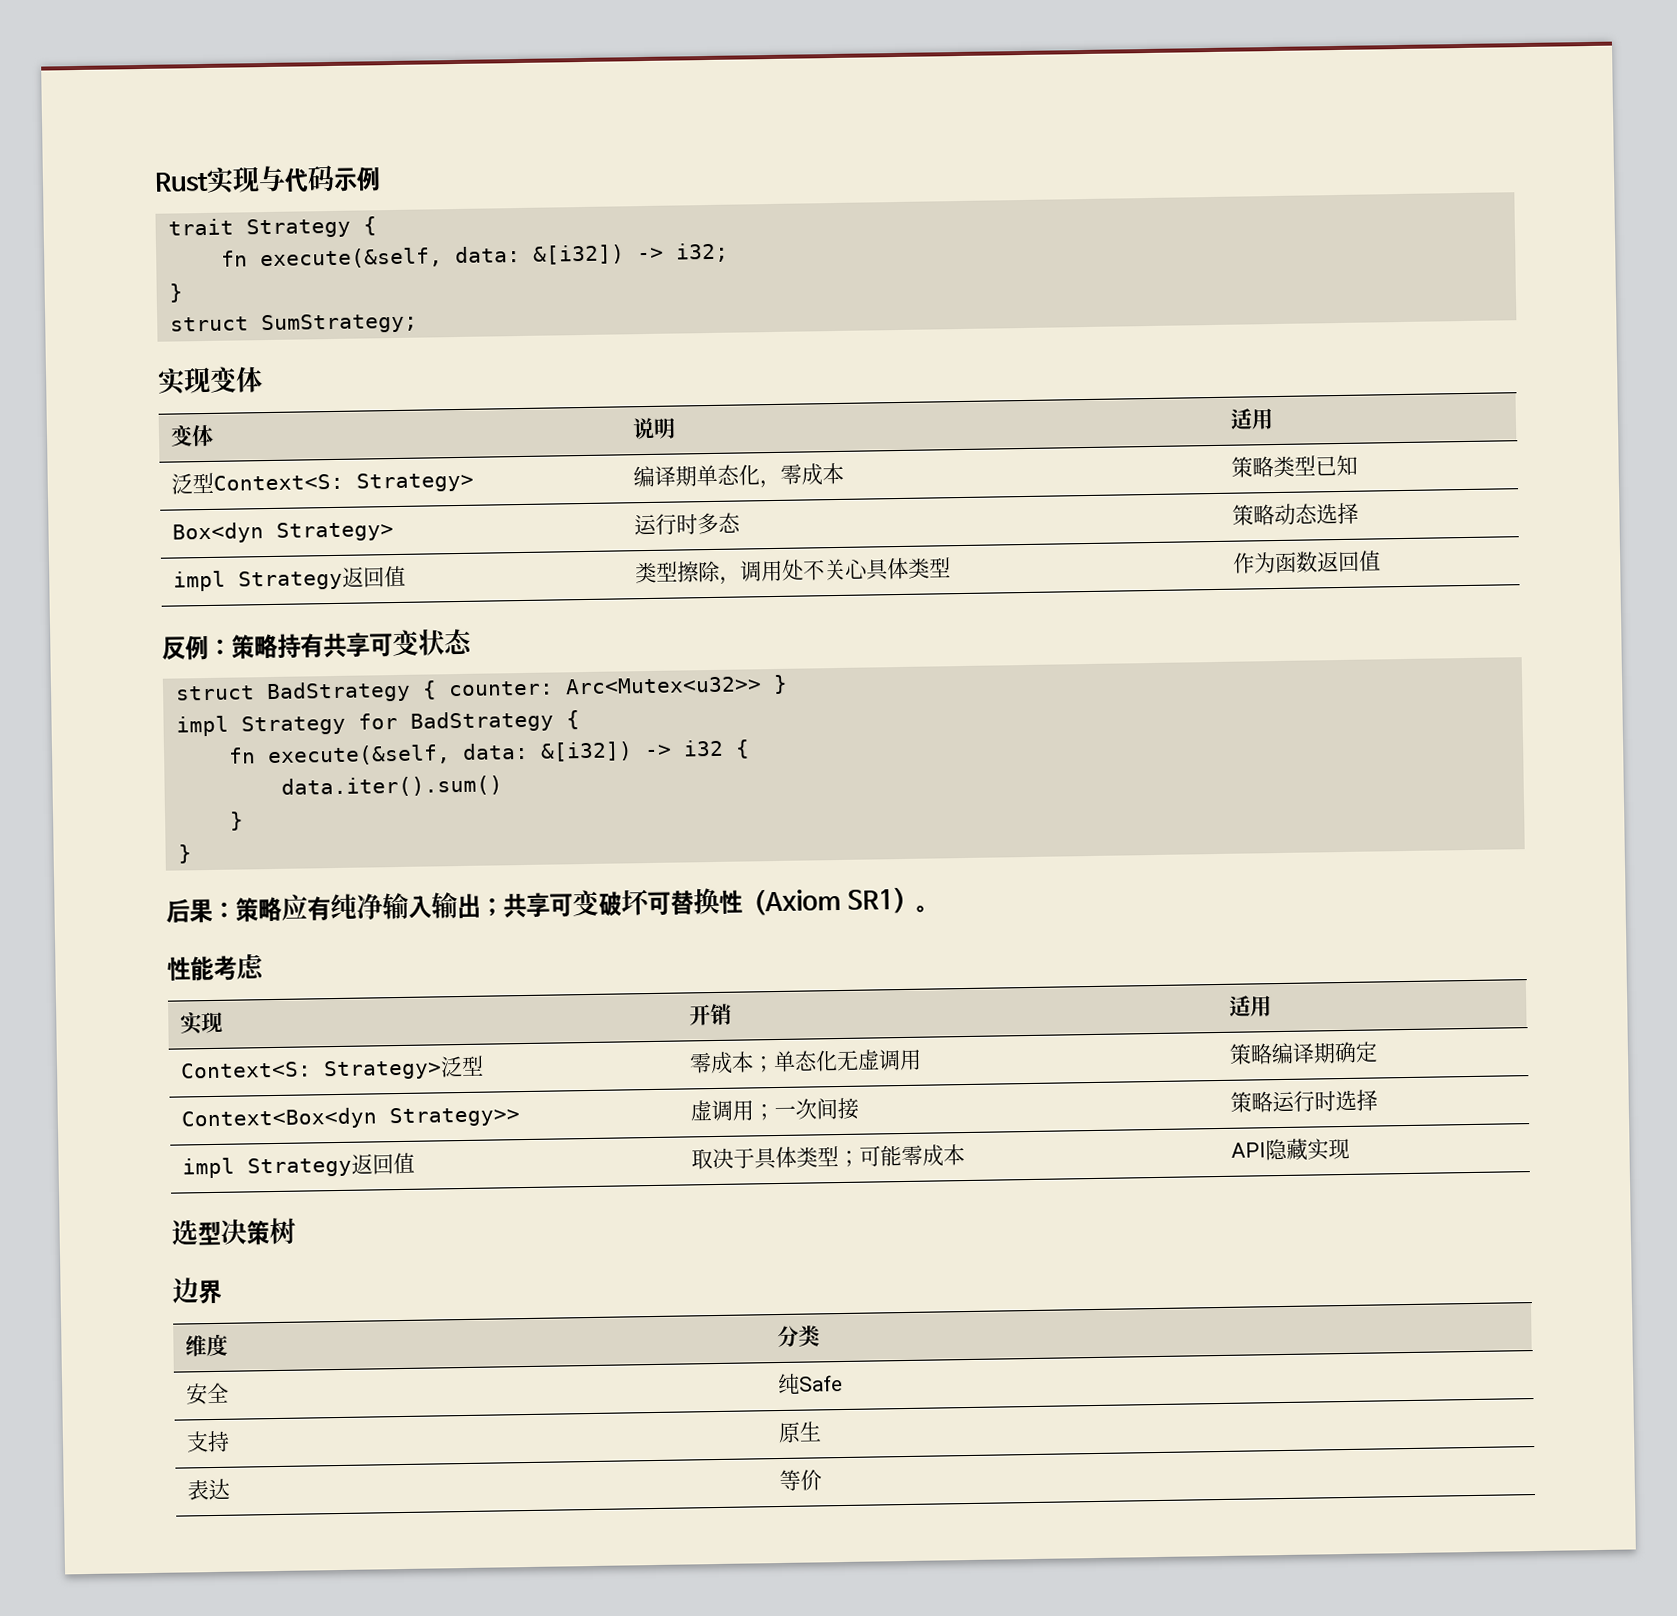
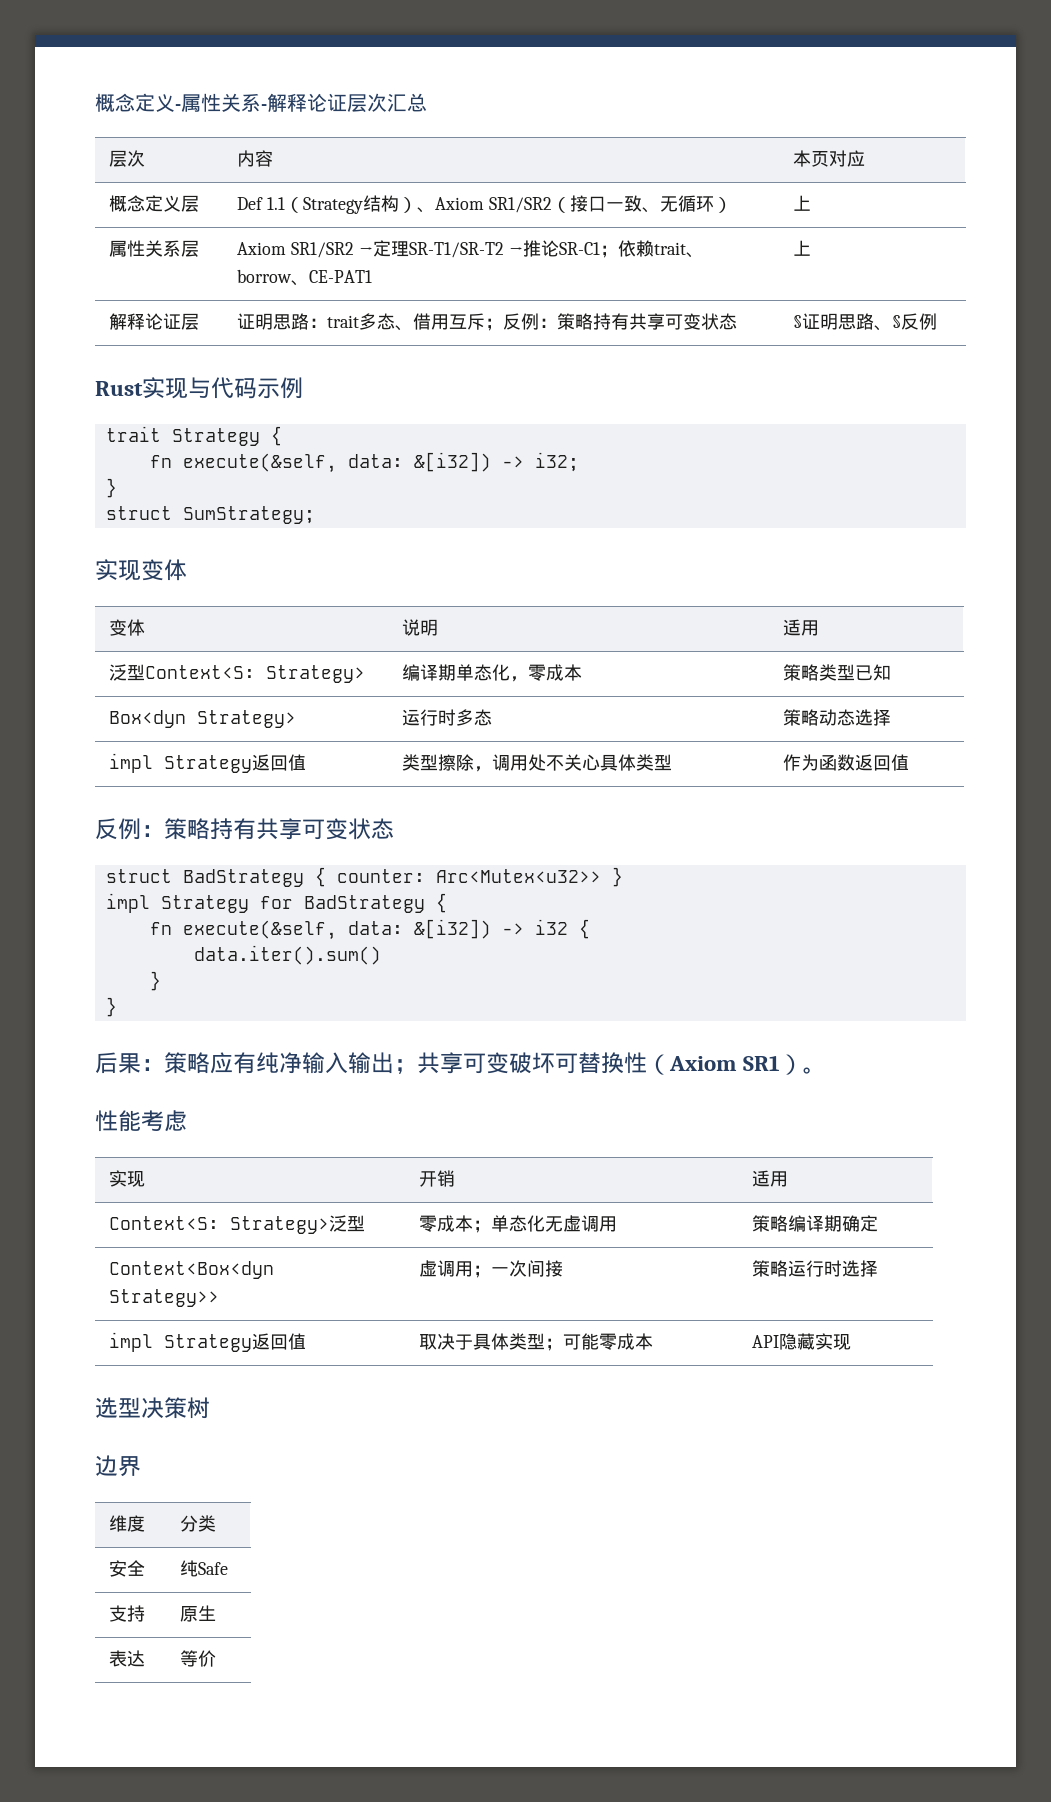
+ 概念定义-属性关系-解释论证层次汇总
+ 层次 | 内容 | 本页对应
+ 概念定义层 | Def 1.1（Strategy结构）、Axiom SR1/SR2（接口一致、无循环） | 上
+ 属性关系层 | Axiom SR1/SR2 →定理SR-T1/SR-T2 →推论SR-C1；依赖trait、borrow、CE-PAT1 | 上
+ 解释论证层 | 证明思路：trait多态、借用互斥；反例：策略持有共享可变状态 | §证明思路、§反例

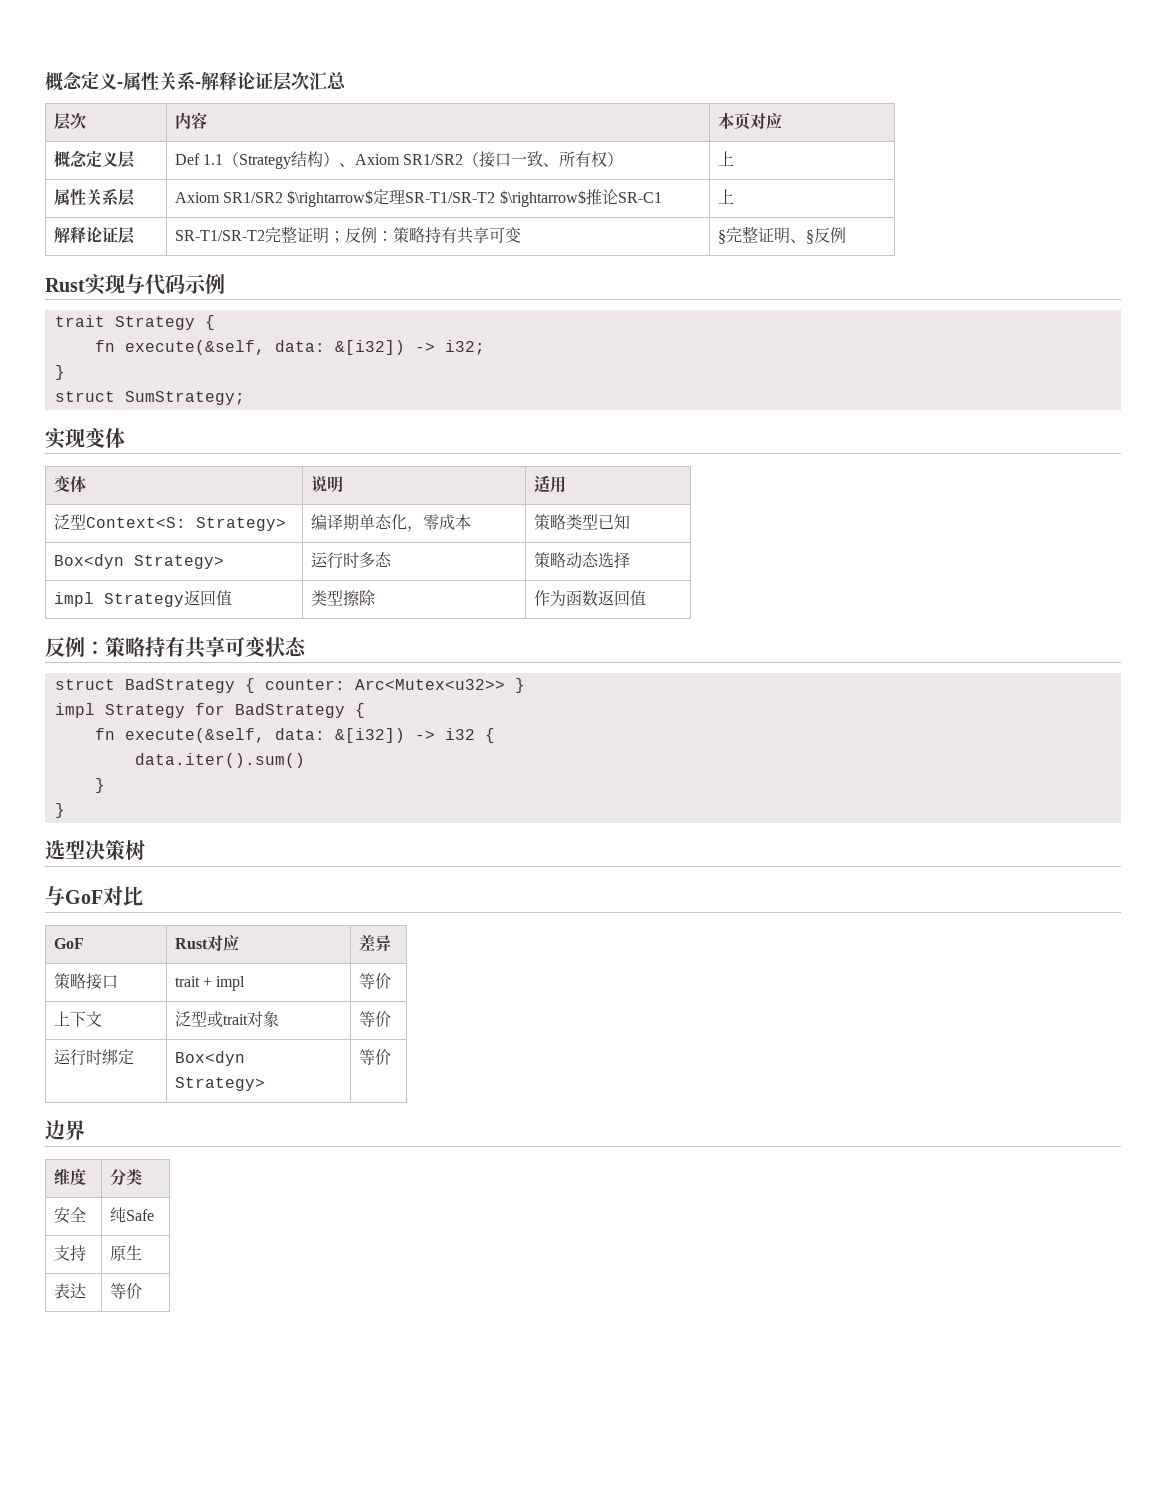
- 概念定义层 | Def 1.1（Strategy结构）、Axiom SR1/SR2（接口一致、无循环） | 上
+ 概念定义层 | Def 1.1（Strategy结构）、Axiom SR1/SR2（接口一致、所有权） | 上
- 属性关系层 | Axiom SR1/SR2 →定理SR-T1/SR-T2 →推论SR-C1；依赖trait、borrow、CE-PAT1 | 上
- 解释论证层 | 证明思路：trait多态、借用互斥；反例：策略持有共享可变状态 | §证明思路、§反例
+ 属性关系层 | Axiom SR1/SR2 $\rightarrow$定理SR-T1/SR-T2 $\rightarrow$推论SR-C1 | 上
+ 解释论证层 | SR-T1/SR-T2完整证明；反例：策略持有共享可变 | §完整证明、§反例
- impl Strategy返回值 | 类型擦除，调用处不关心具体类型 | 作为函数返回值
+ impl Strategy返回值 | 类型擦除 | 作为函数返回值
- 后果：策略应有纯净输入输出；共享可变破坏可替换性（Axiom SR1）。
- 性能考虑
- 实现 | 开销 | 适用
- Context<S: Strategy>泛型 | 零成本；单态化无虚调用 | 策略编译期确定
- Context<Box<dyn Strategy>> | 虚调用；一次间接 | 策略运行时选择
- impl Strategy返回值 | 取决于具体类型；可能零成本 | API隐藏实现
  选型决策树
+ 与GoF对比
+ GoF | Rust对应 | 差异
+ 策略接口 | trait + impl | 等价
+ 上下文 | 泛型或trait对象 | 等价
+ 运行时绑定 | Box<dyn Strategy> | 等价

